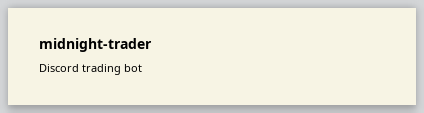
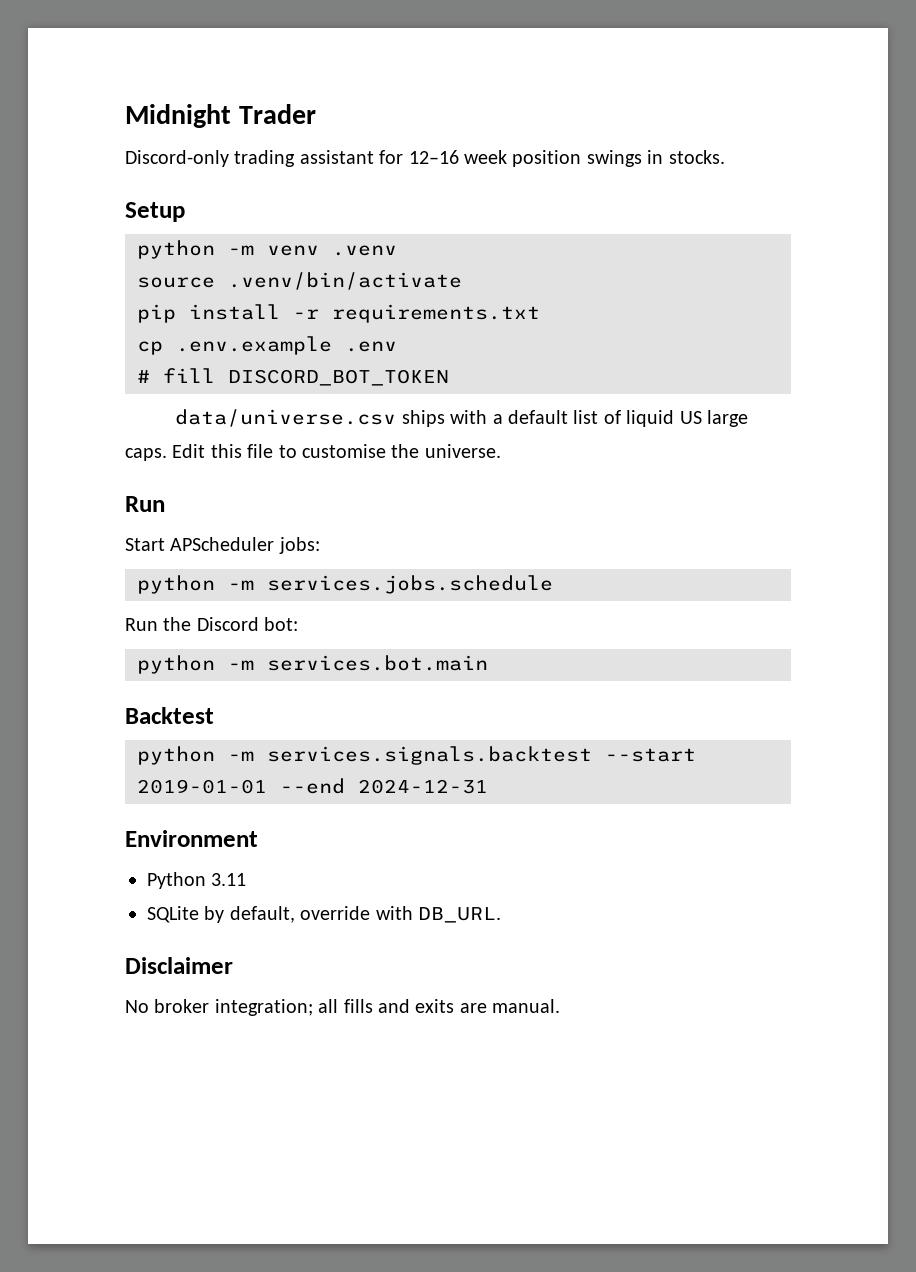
- midnight-trader
- Discord trading bot
+ Midnight Trader
+ Discord-only trading assistant for 12–16 week position swings in stocks.
+ Setup
+ python -m venv .venv
+ source .venv/bin/activate
+ pip install -r requirements.txt
+ cp .env.example .env
+ # fill DISCORD_BOT_TOKEN
+ data/universe.csv ships with a default list of liquid US large caps. Edit this file to customise the universe.
+ Run
+ Start APScheduler jobs:
+ python -m services.jobs.schedule
+ Run the Discord bot:
+ python -m services.bot.main
+ Backtest
+ python -m services.signals.backtest --start 2019-01-01 --end 2024-12-31
+ Environment
+ Python 3.11
+ SQLite by default, override with DB_URL.
+ Disclaimer
+ No broker integration; all fills and exits are manual.

